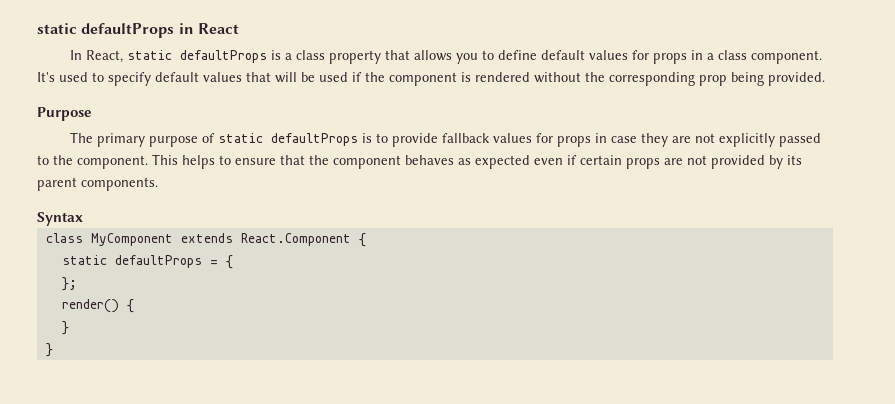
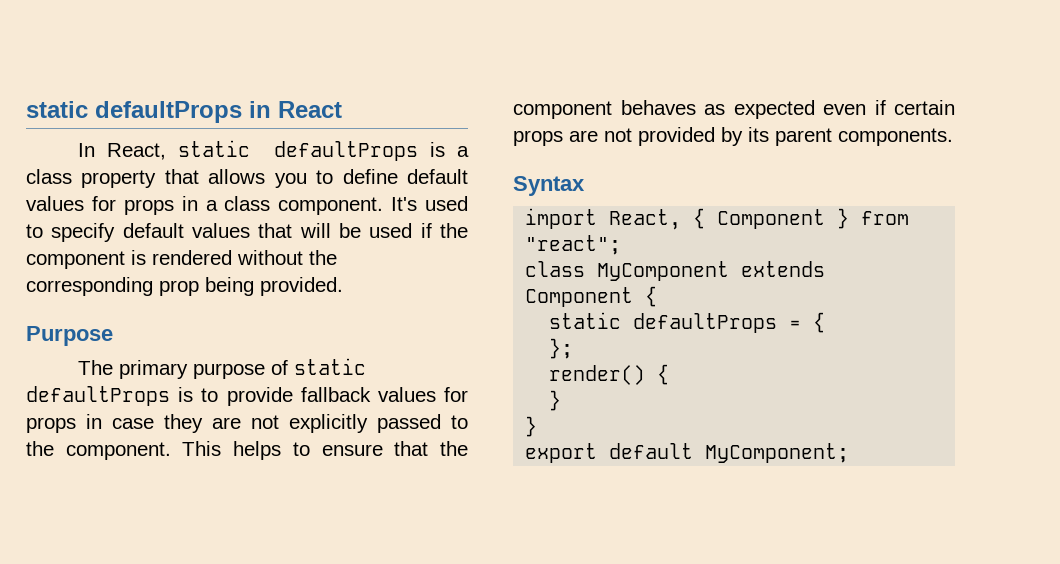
+ import React, { Component } from "react";
- class MyComponent extends React.Component {
+ class MyComponent extends Component {
+ export default MyComponent;

